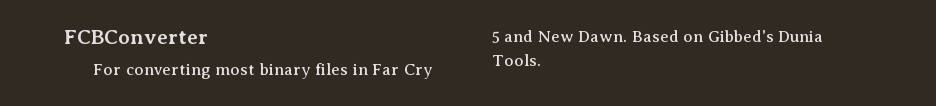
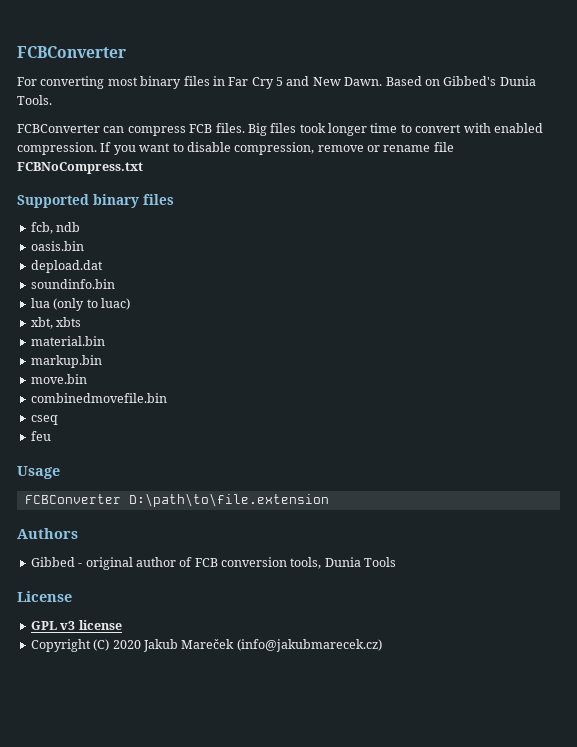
+ FCBConverter can compress FCB files. Big files took longer time to convert with enabled compression. If you want to disable compression, remove or rename file FCBNoCompress.txt
+ Supported binary files
+ fcb, ndb
+ oasis.bin
+ depload.dat
+ soundinfo.bin
+ lua (only to luac)
+ xbt, xbts
+ material.bin
+ markup.bin
+ move.bin
+ combinedmovefile.bin
+ cseq
+ feu
+ Usage
+ FCBConverter D:\path\to\file.extension
+ Authors
+ Gibbed - original author of FCB conversion tools, Dunia Tools
+ License
+ GPL v3 license
+ Copyright (C) 2020 Jakub Mareček (info@jakubmarecek.cz)

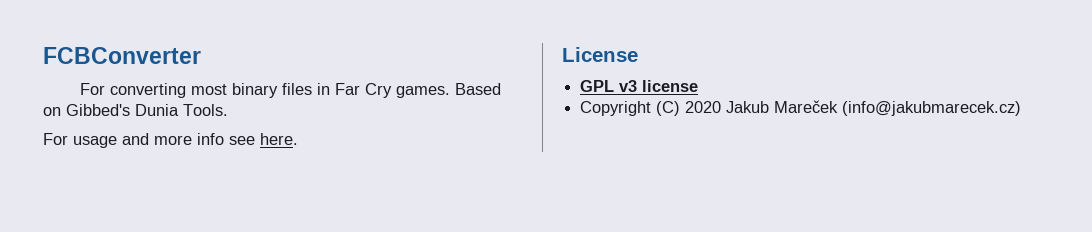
- For converting most binary files in Far Cry 5 and New Dawn.
+ For converting most binary files in Far Cry games.
- FCBConverter can compress FCB files. Big files took longer time to convert with enabled compression. If you want to disable compression, remove or rename file FCBNoCompress.txt
- Supported binary files
- fcb, ndb
- oasis.bin
- depload.dat
- soundinfo.bin
- lua (only to luac)
- xbt, xbts
- material.bin
- markup.bin
- move.bin
- combinedmovefile.bin
- cseq
- feu
- Usage
- FCBConverter D:\path\to\file.extension
- Authors
- Gibbed - original author of FCB conversion tools, Dunia Tools
+ For usage and more info see here.

